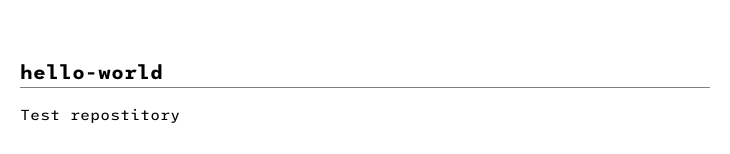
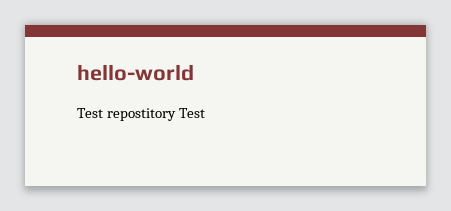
- Test repostitory
+ Test repostitory Test

